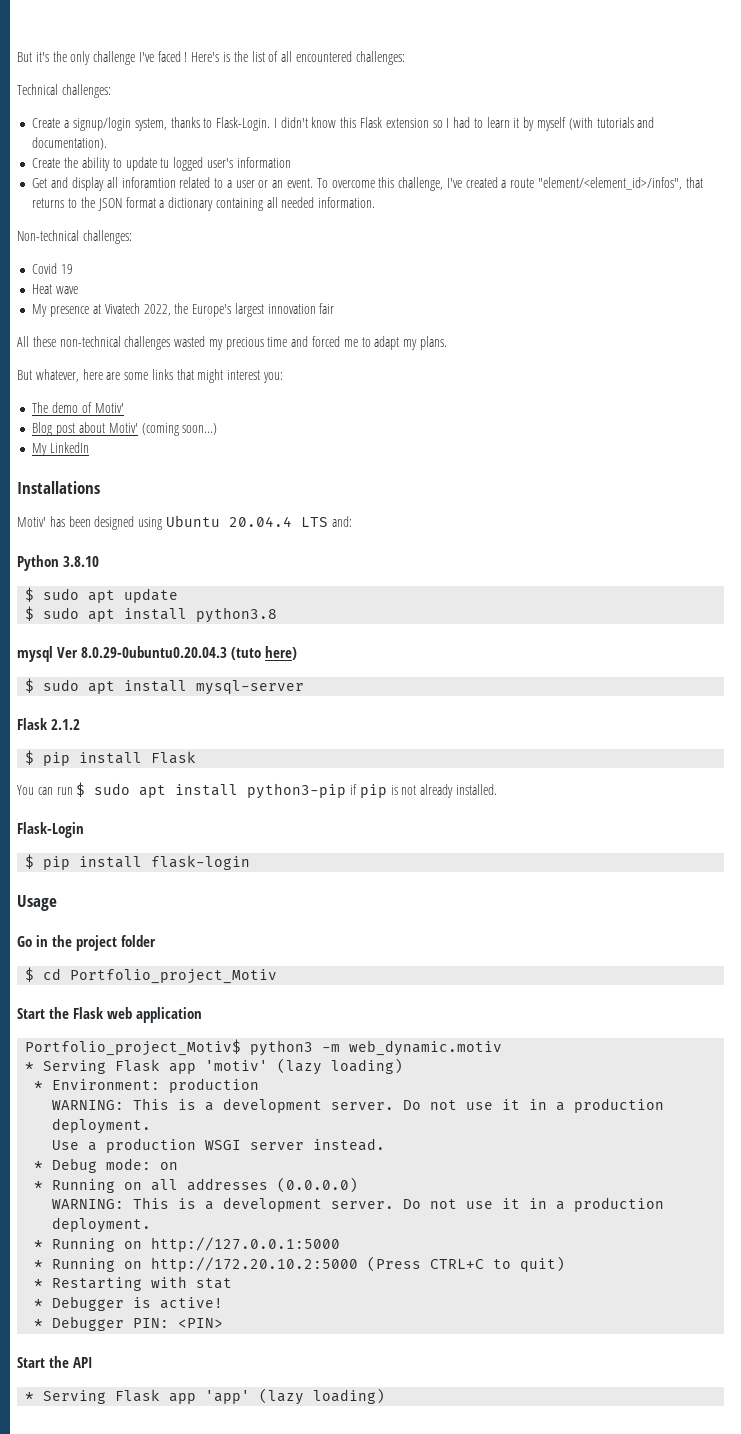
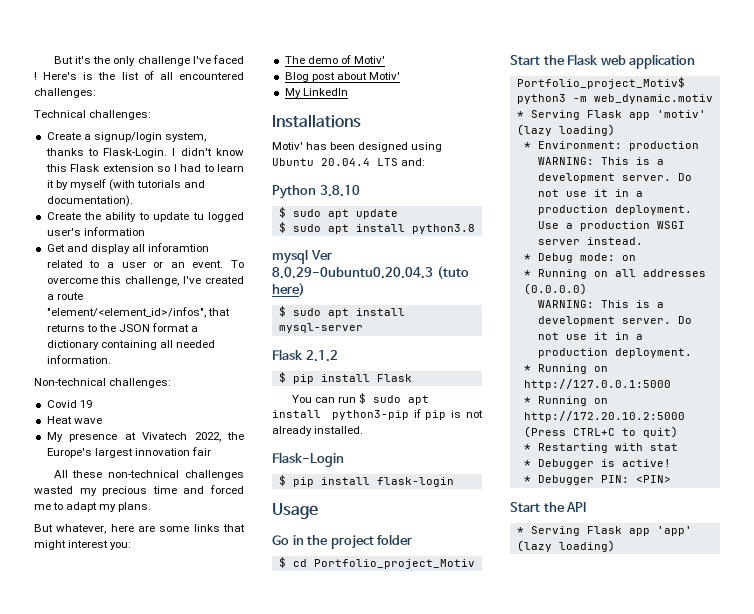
- Blog post about Motiv' (coming soon...)
+ Blog post about Motiv'

